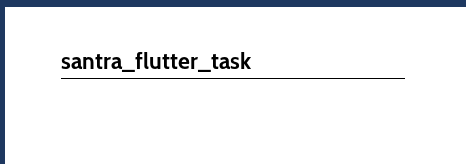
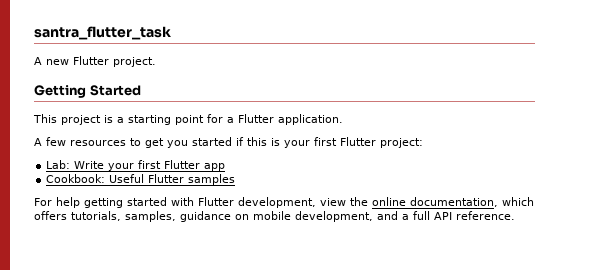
+ A new Flutter project.
+ Getting Started
+ This project is a starting point for a Flutter application.
+ A few resources to get you started if this is your first Flutter project:
+ Lab: Write your first Flutter app
+ Cookbook: Useful Flutter samples
+ For help getting started with Flutter development, view the online documentation, which offers tutorials, samples, guidance on mobile development, and a full API reference.

